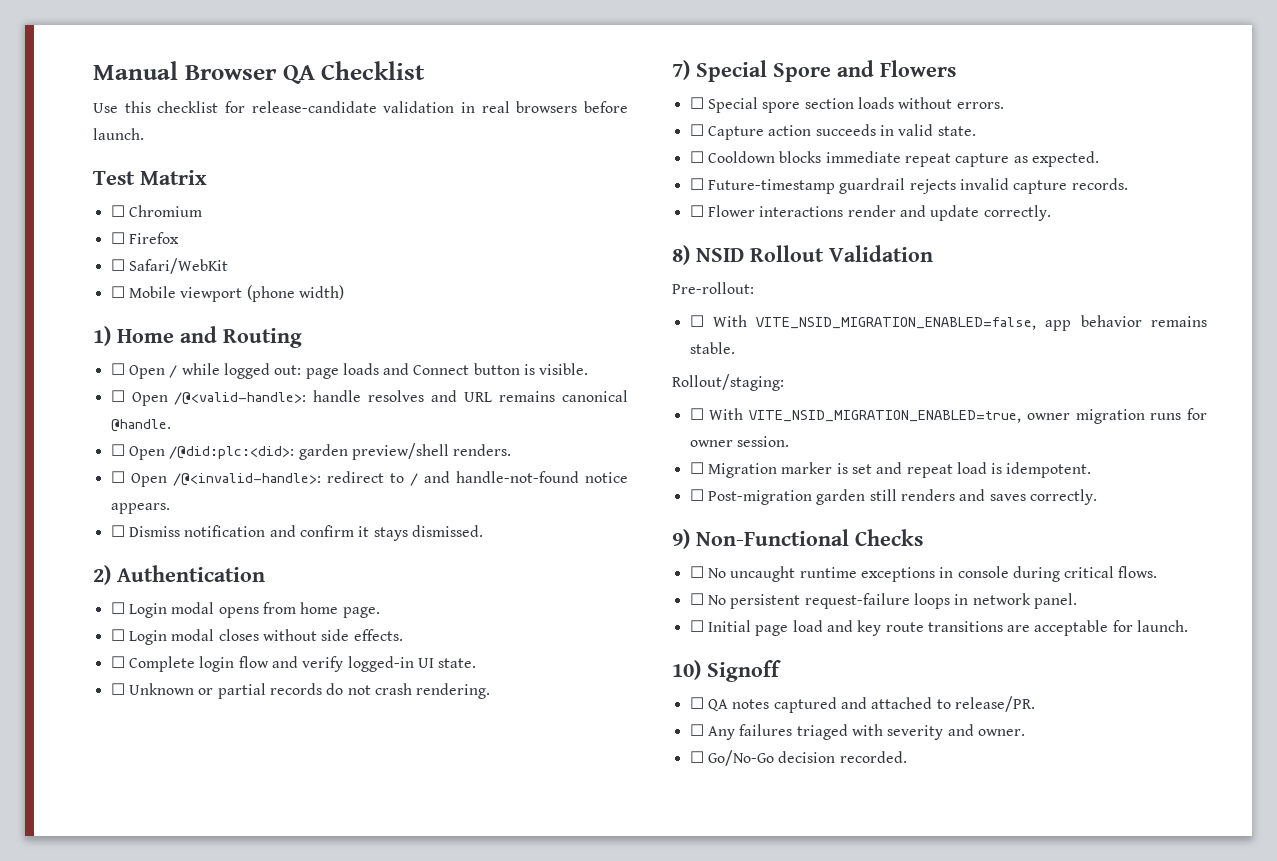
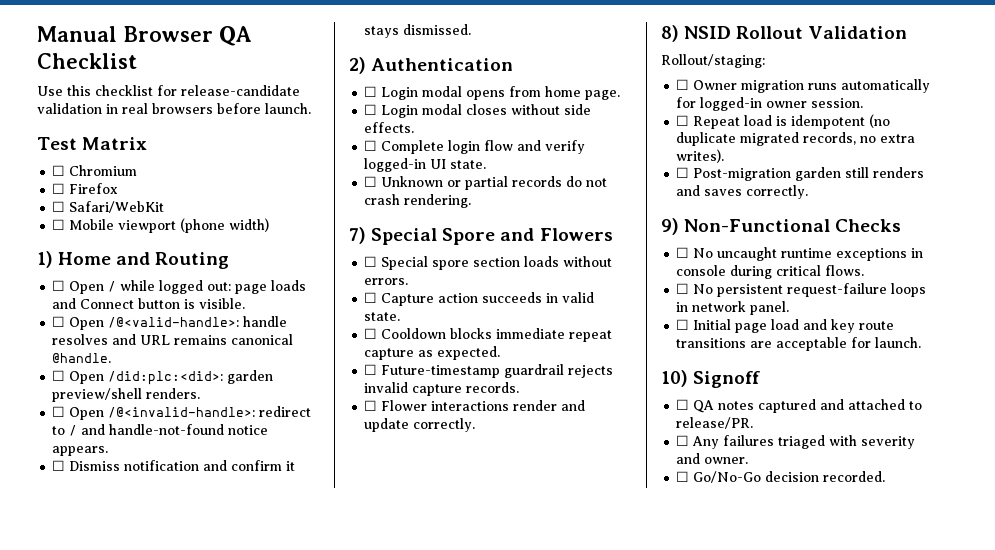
- ☐ Open /@did:plc:<did>: garden preview/shell renders.
+ ☐ Open /did:plc:<did>: garden preview/shell renders.
- Pre-rollout:
- ☐ With VITE_NSID_MIGRATION_ENABLED=false, app behavior remains stable.
  Rollout/staging:
- ☐ With VITE_NSID_MIGRATION_ENABLED=true, owner migration runs for owner session.
- ☐ Migration marker is set and repeat load is idempotent.
+ ☐ Owner migration runs automatically for logged-in owner session.
+ ☐ Repeat load is idempotent (no duplicate migrated records, no extra writes).

